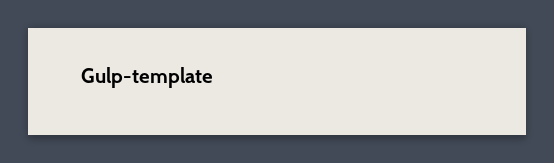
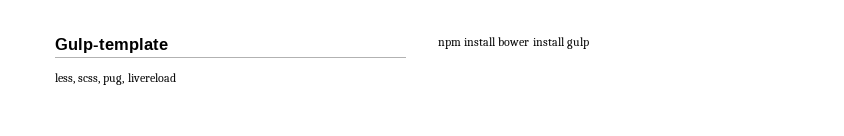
+ less, scss, pug, livereload
+ npm install bower install gulp

